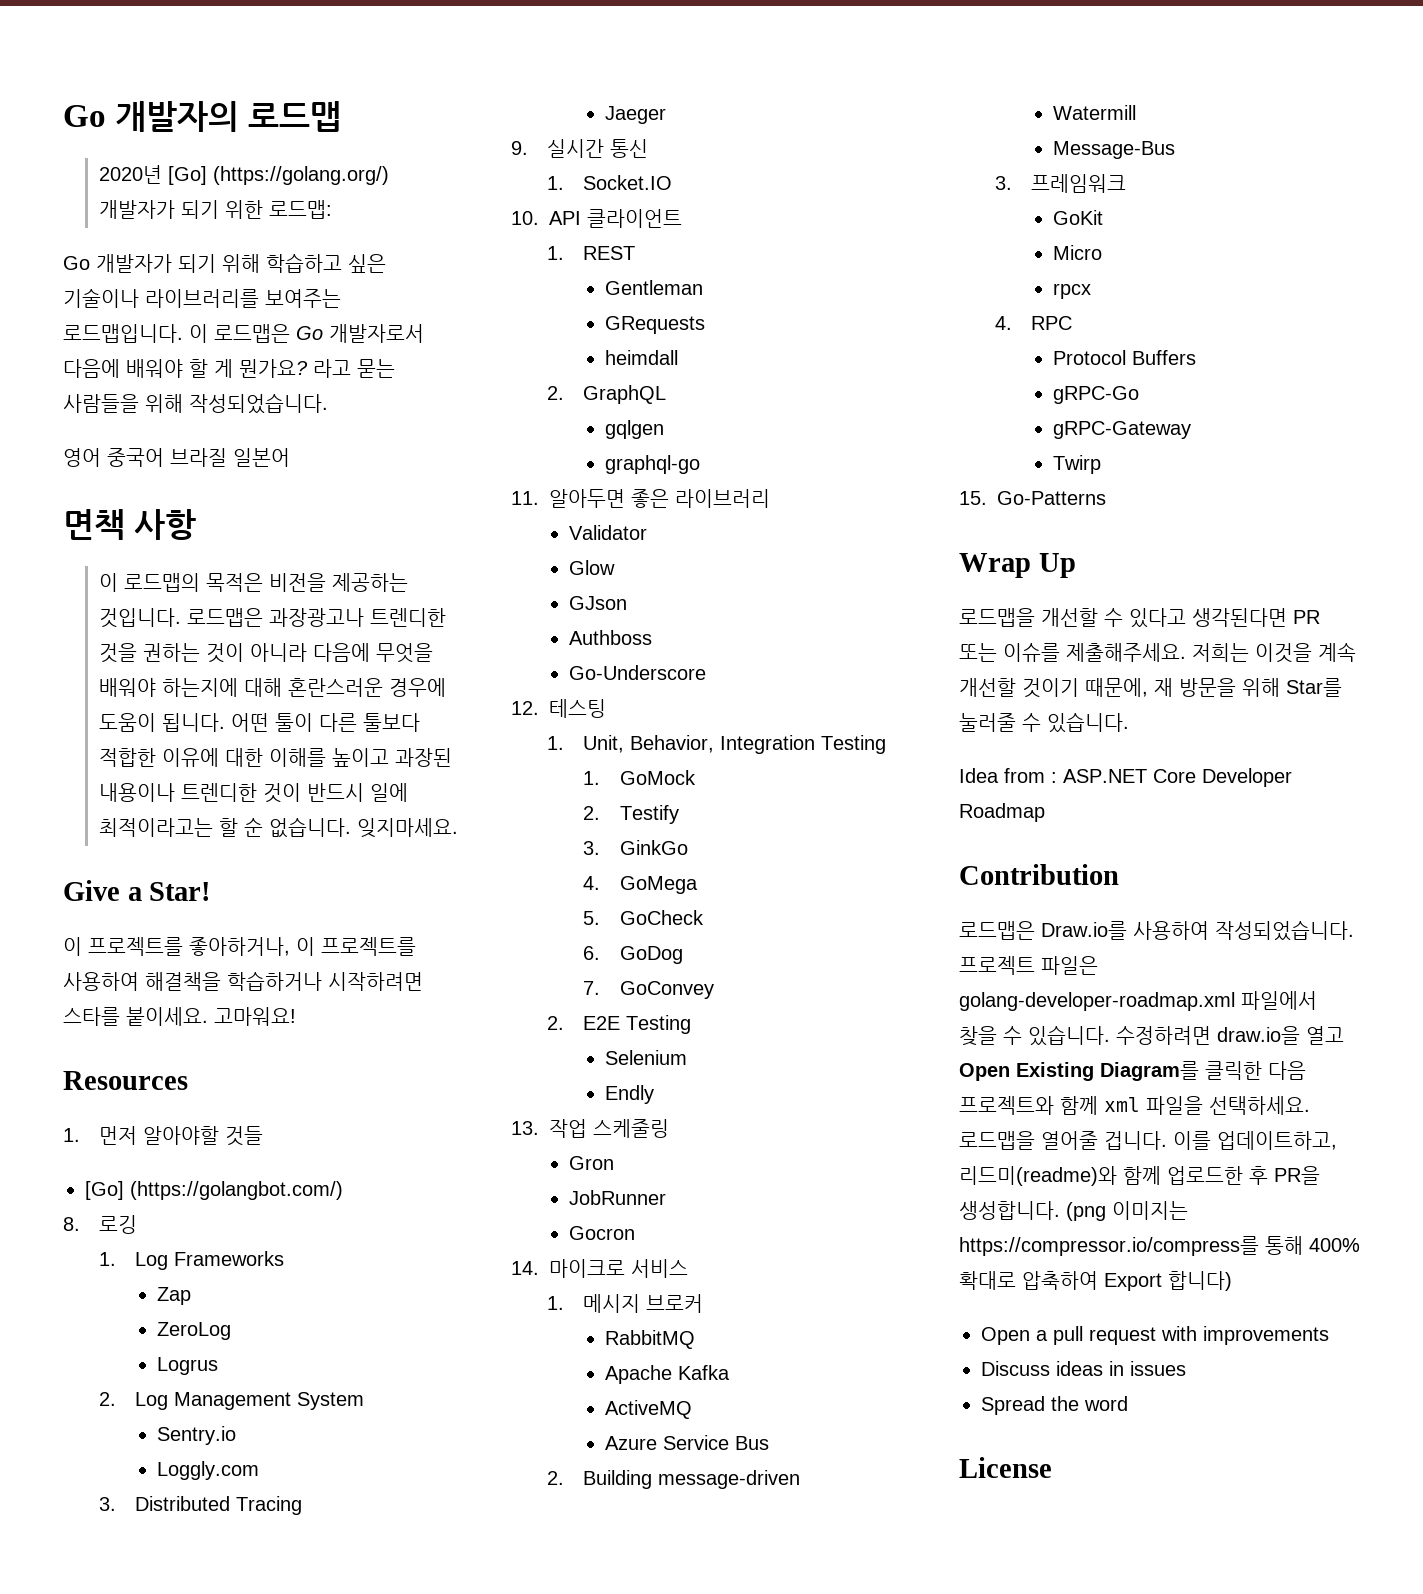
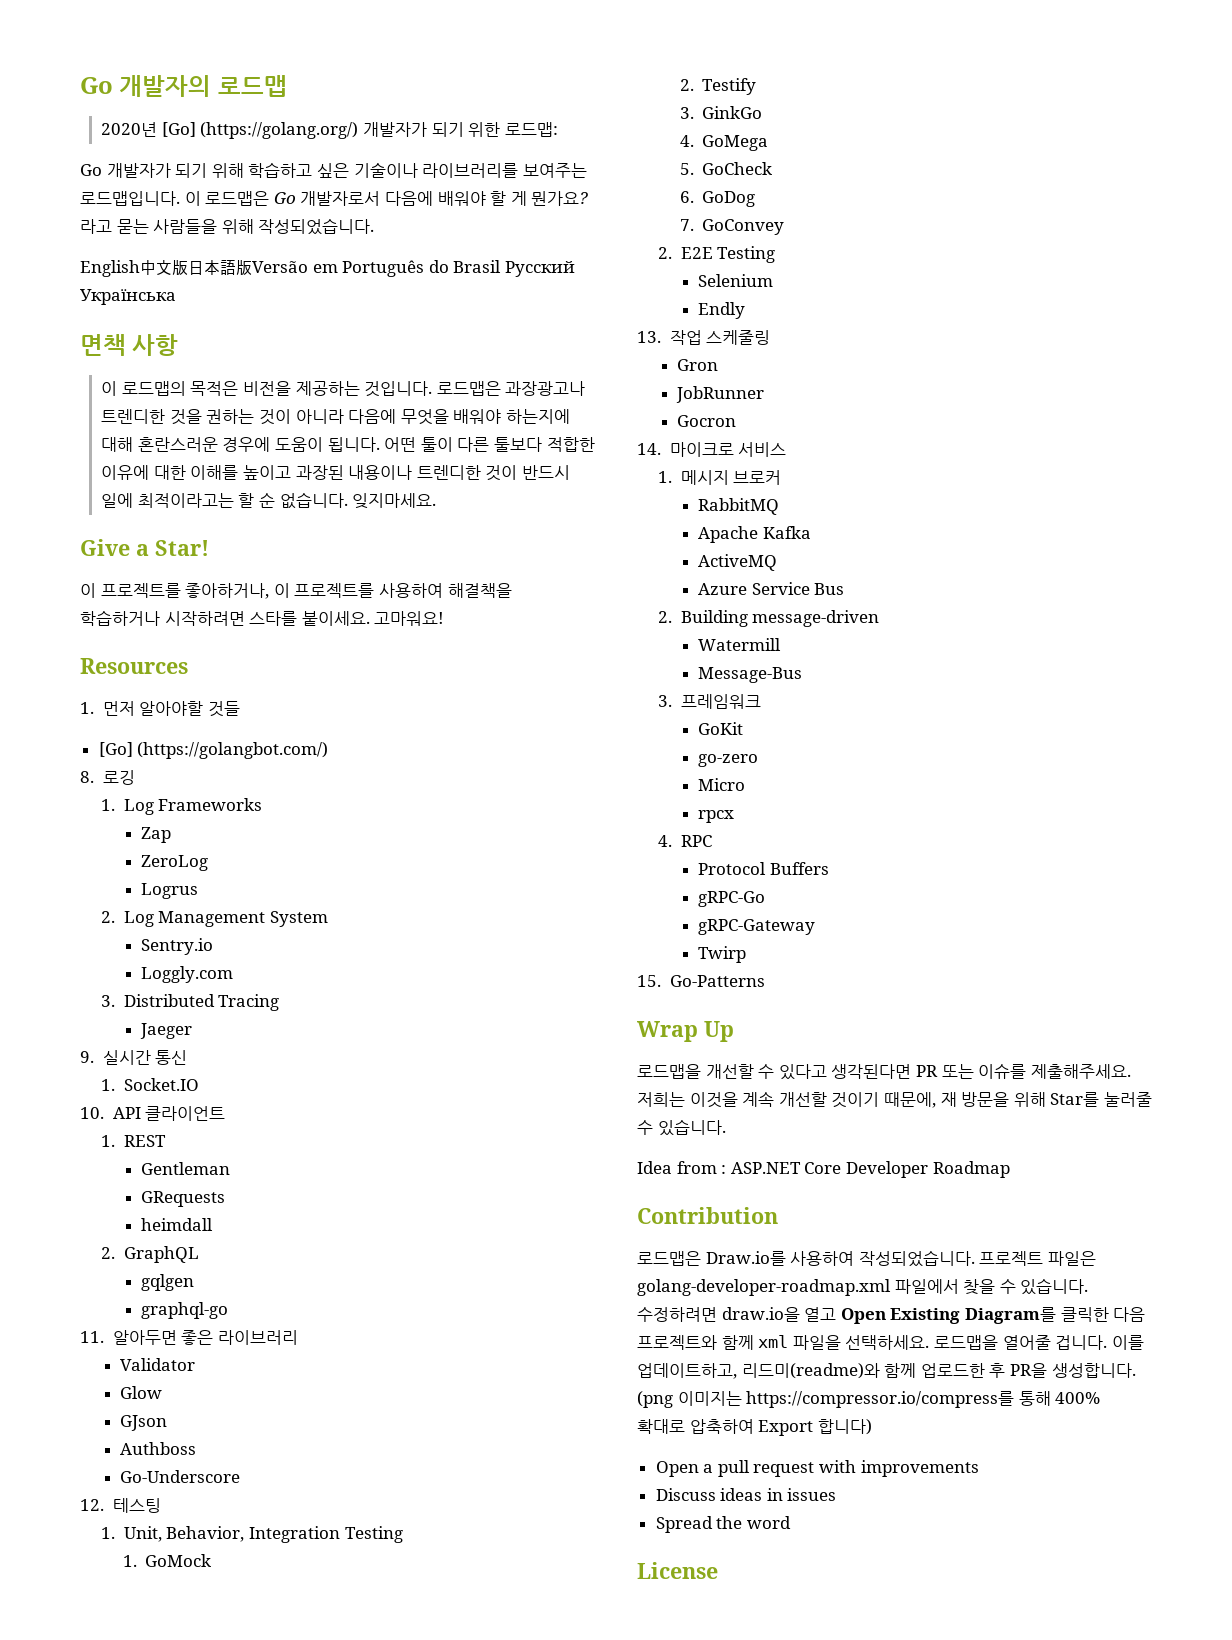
- 영어 중국어 브라질 일본어
+ English中文版日本語版Versão em Português do Brasil Русский Українська
+ go-zero

